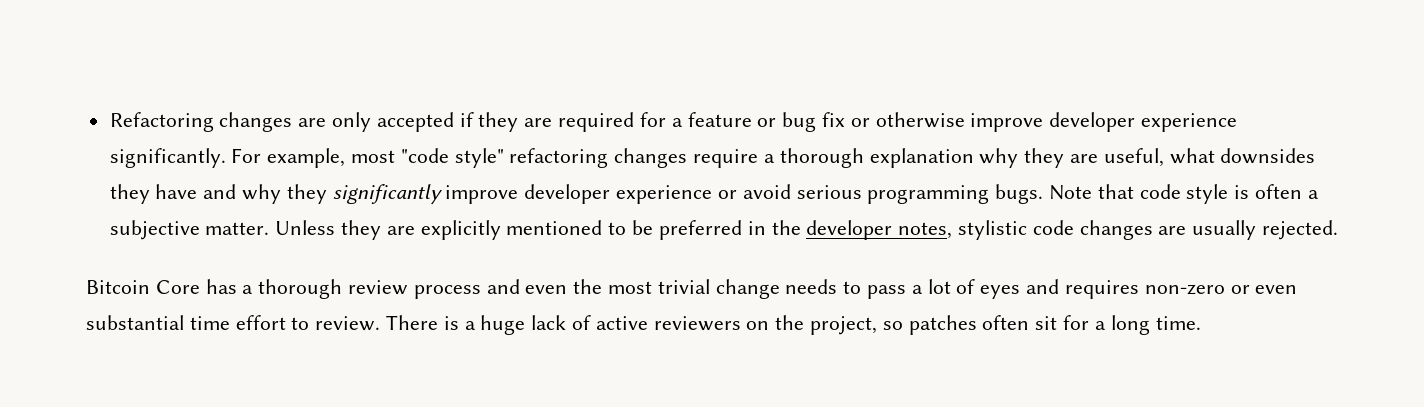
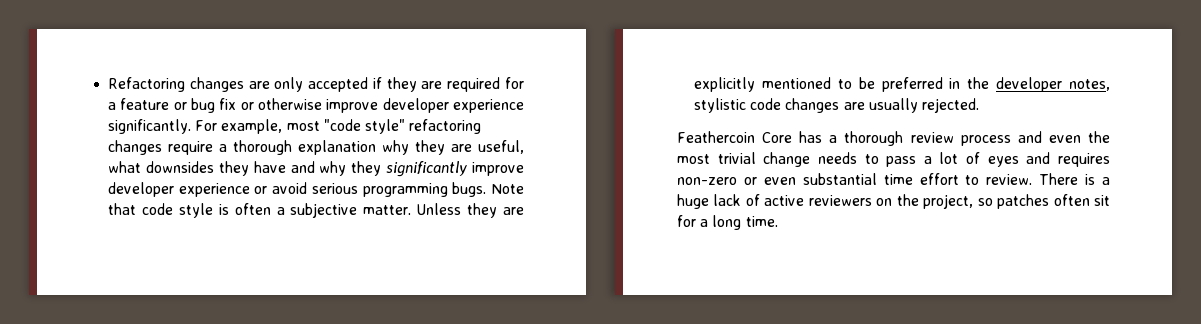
- Bitcoin Core has a thorough review process and even the most trivial change needs to pass a lot of eyes and requires non-zero or even substantial time effort to review.
+ Feathercoin Core has a thorough review process and even the most trivial change needs to pass a lot of eyes and requires non-zero or even substantial time effort to review.

